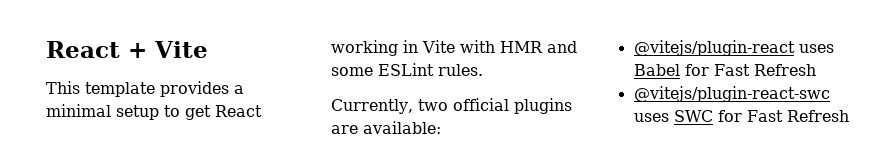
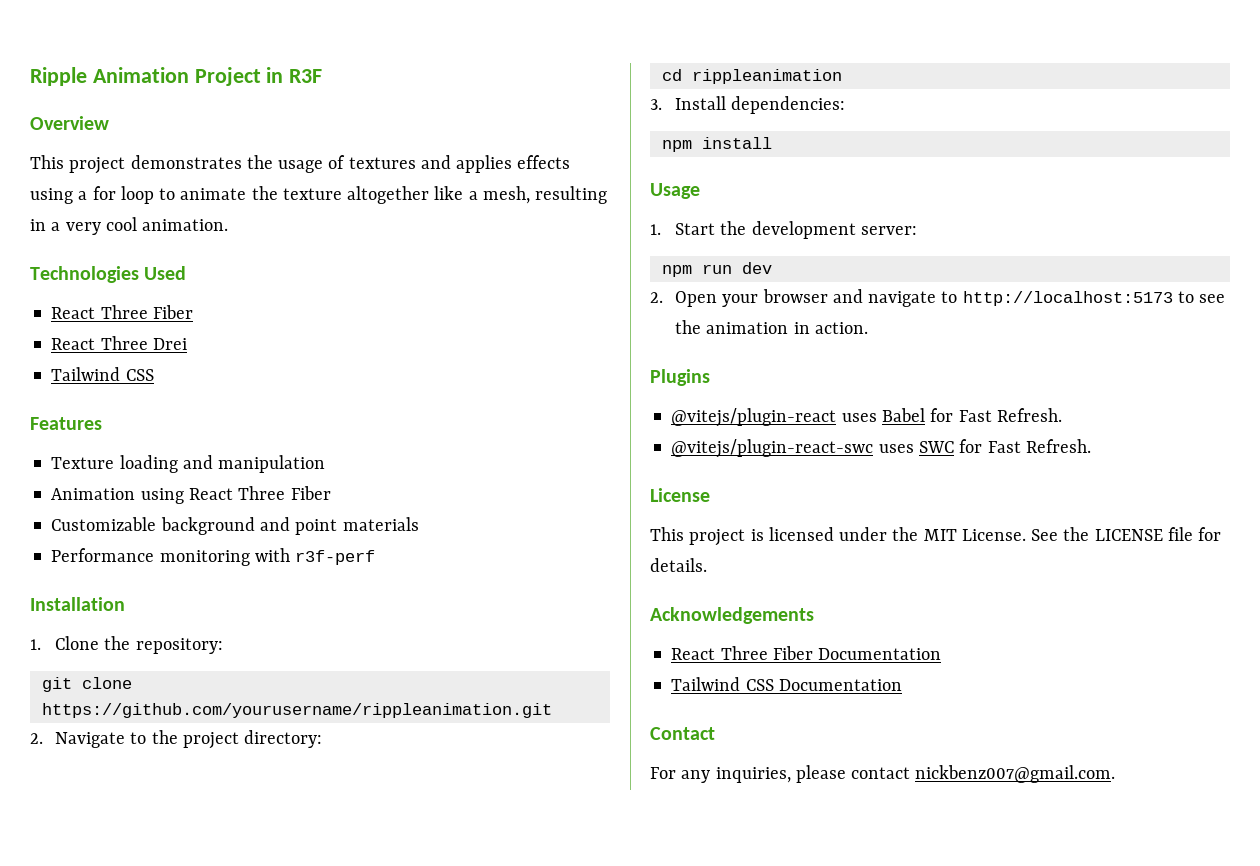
- React + Vite
- This template provides a minimal setup to get React working in Vite with HMR and some ESLint rules.
- Currently, two official plugins are available:
+ Ripple Animation Project in R3F
+ Overview
+ This project demonstrates the usage of textures and applies effects using a for loop to animate the texture altogether like a mesh, resulting in a very cool animation.
+ Technologies Used
+ React Three Fiber
+ React Three Drei
+ Tailwind CSS
+ Features
+ Texture loading and manipulation
+ Animation using React Three Fiber
+ Customizable background and point materials
+ Performance monitoring with r3f-perf
+ Installation
+ 1. Clone the repository:
+ git clone https://github.com/yourusername/rippleanimation.git
+ 2. Navigate to the project directory:
+ cd rippleanimation
+ 3. Install dependencies:
+ npm install
+ Usage
+ 1. Start the development server:
+ npm run dev
+ 2. Open your browser and navigate to http://localhost:5173 to see the animation in action.
+ Plugins
- @vitejs/plugin-react uses Babel for Fast Refresh
+ @vitejs/plugin-react uses Babel for Fast Refresh.
- @vitejs/plugin-react-swc uses SWC for Fast Refresh
+ @vitejs/plugin-react-swc uses SWC for Fast Refresh.
+ License
+ This project is licensed under the MIT License. See the LICENSE file for details.
+ Acknowledgements
+ React Three Fiber Documentation
+ Tailwind CSS Documentation
+ Contact
+ For any inquiries, please contact nickbenz007@gmail.com.

